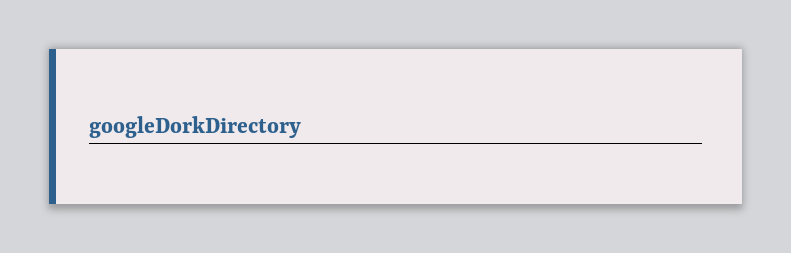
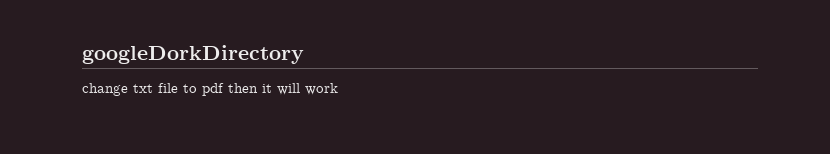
+ change txt file to pdf then it will work

